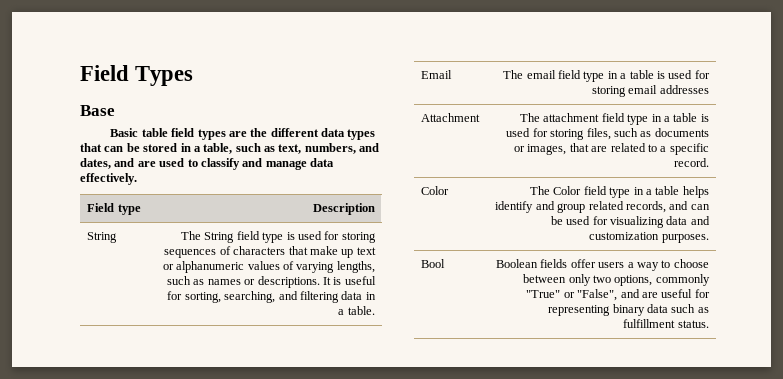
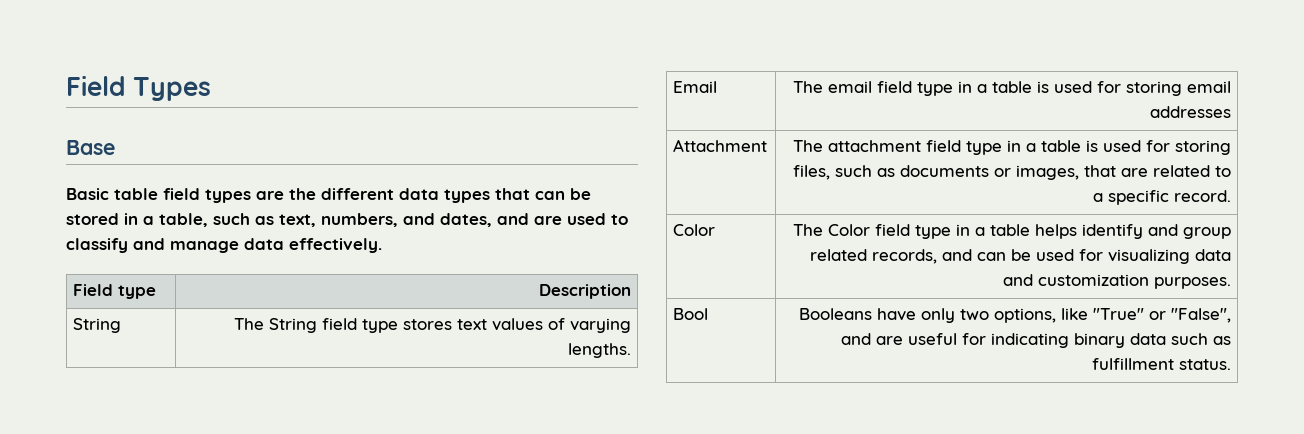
- String | The String field type is used for storing sequences of characters that make up text or alphanumeric values of varying lengths, such as names or descriptions. It is useful for sorting, searching, and filtering data in a table.
+ String | The String field type stores text values of varying lengths.
- Bool | Boolean fields offer users a way to choose between only two options, commonly "True" or "False", and are useful for representing binary data such as fulfillment status.
+ Bool | Booleans have only two options, like "True" or "False", and are useful for indicating binary data such as fulfillment status.

